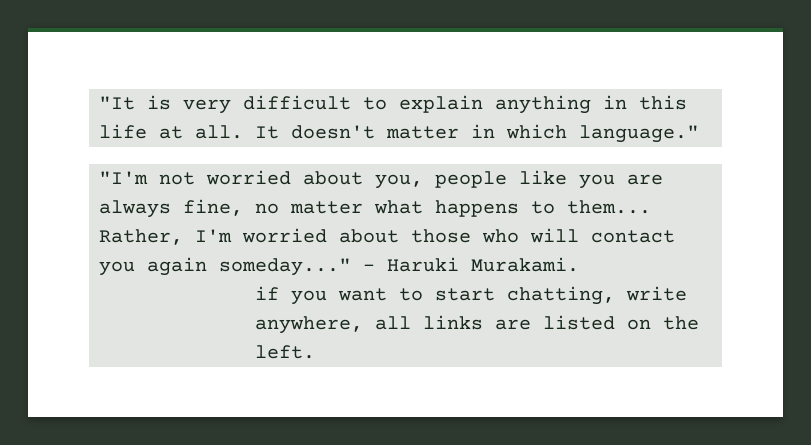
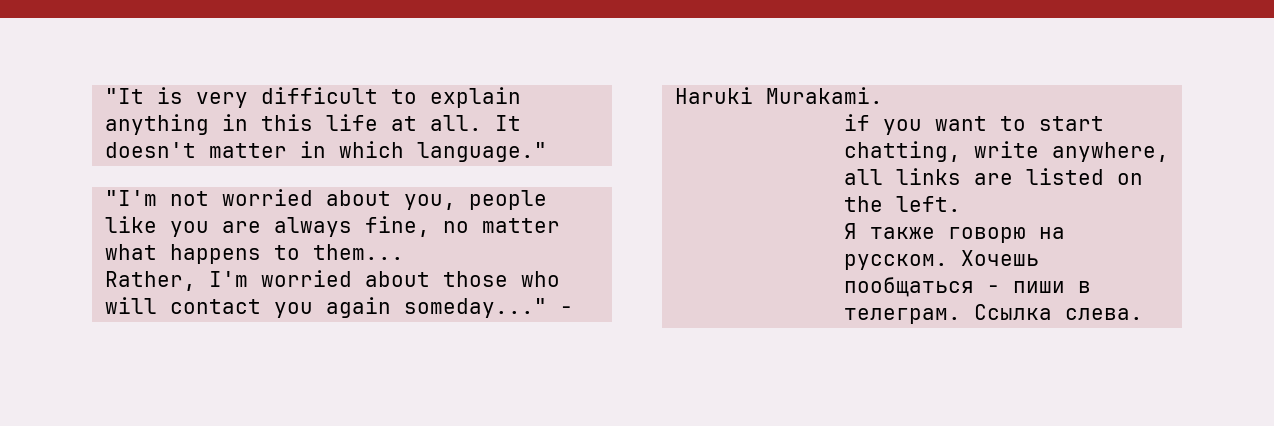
+ Я также говорю на русском. Хочешь пообщаться - пиши в телеграм. Ссылка слева.

